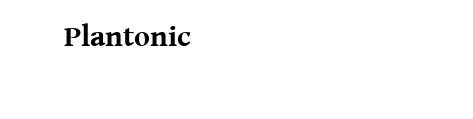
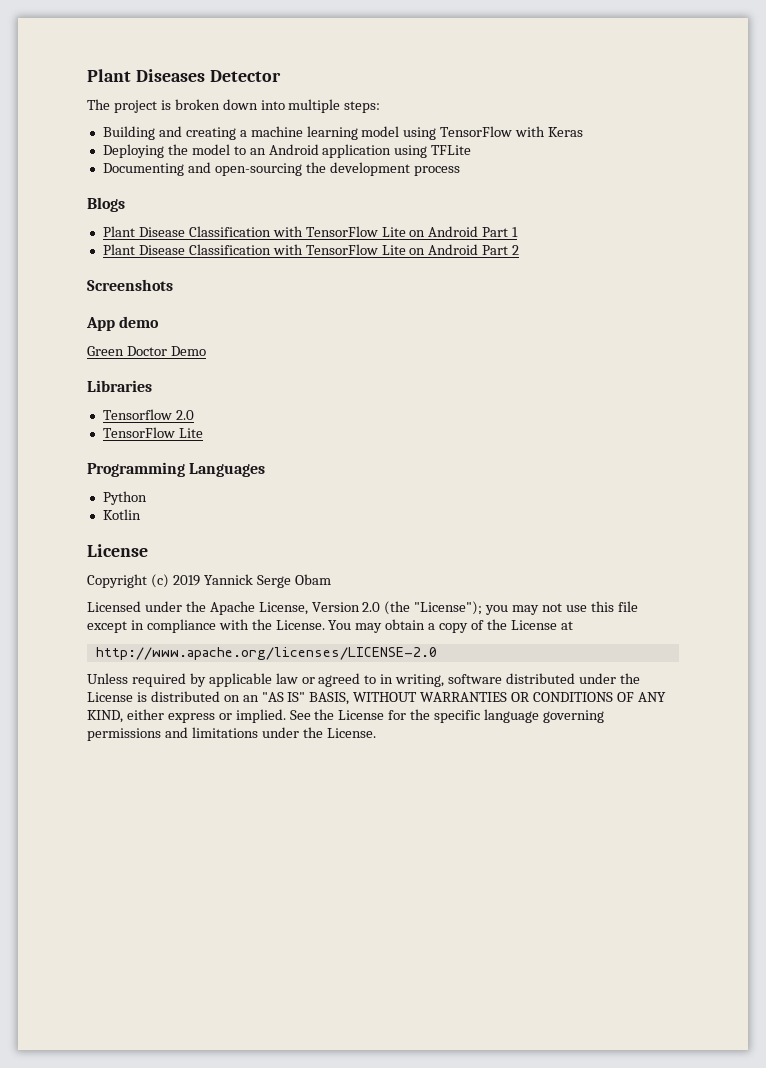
- Plantonic
+ Plant Diseases Detector
+ The project is broken down into multiple steps:
+ Building and creating a machine learning model using TensorFlow with Keras
+ Deploying the model to an Android application using TFLite
+ Documenting and open-sourcing the development process
+ Blogs
+ Plant Disease Classification with TensorFlow Lite on Android Part 1
+ Plant Disease Classification with TensorFlow Lite on Android Part 2
+ Screenshots
+ App demo
+ Green Doctor Demo
+ Libraries
+ Tensorflow 2.0
+ TensorFlow Lite
+ Programming Languages
+ Python
+ Kotlin
+ License
+ Copyright (c) 2019 Yannick Serge Obam
+ Licensed under the Apache License, Version 2.0 (the "License"); you may not use this file except in compliance with the License. You may obtain a copy of the License at
+ http://www.apache.org/licenses/LICENSE-2.0
+ Unless required by applicable law or agreed to in writing, software distributed under the License is distributed on an "AS IS" BASIS, WITHOUT WARRANTIES OR CONDITIONS OF ANY KIND, either express or implied. See the License for the specific language governing permissions and limitations under the License.

